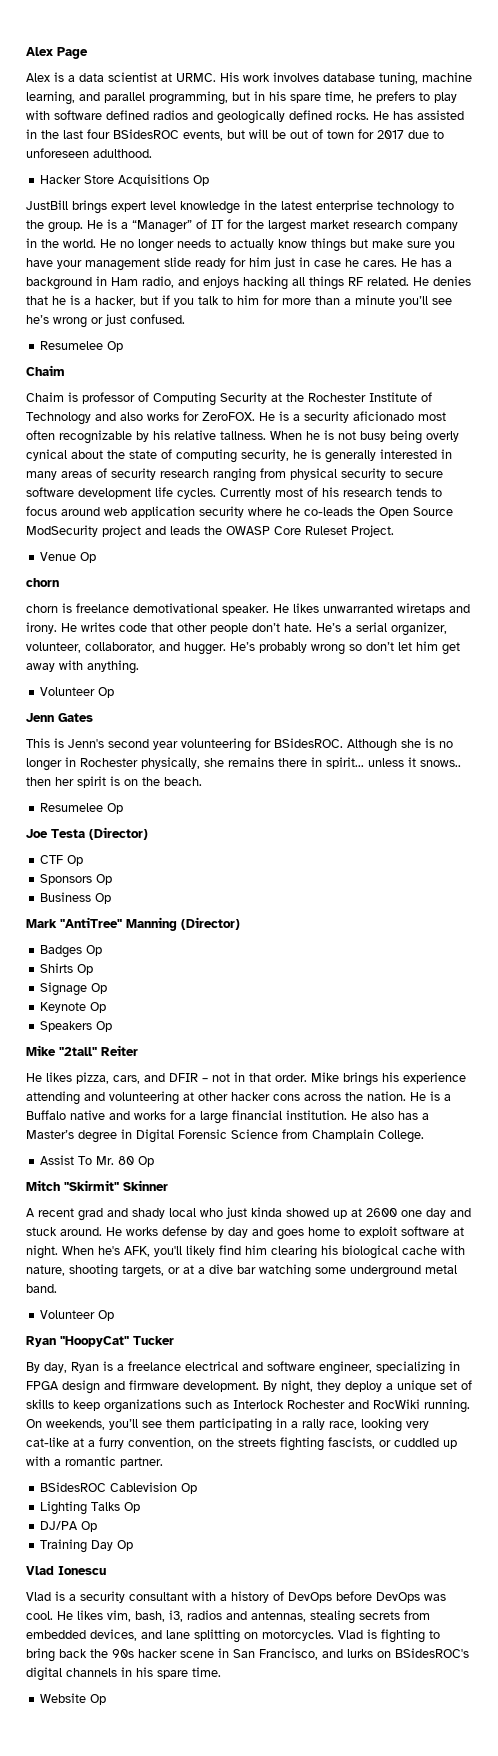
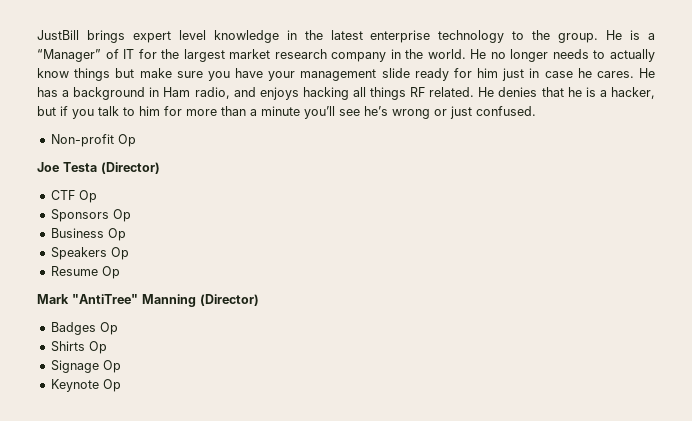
- Alex Page
- Alex is a data scientist at URMC. His work involves database tuning, machine learning, and parallel programming, but in his spare time, he prefers to play with software defined radios and geologically defined rocks. He has assisted in the last four BSidesROC events, but will be out of town for 2017 due to unforeseen adulthood.
- Hacker Store Acquisitions Op
  He denies that he is a hacker, but if you talk to him for more than a minute you’ll see he’s wrong or just confused.
- Resumelee Op
- Chaim
- Chaim is professor of Computing Security at the Rochester Institute of Technology and also works for ZeroFOX. He is a security aficionado most often recognizable by his relative tallness. When he is not busy being overly cynical about the state of computing security, he is generally interested in many areas of security research ranging from physical security to secure software development life cycles. Currently most of his research tends to focus around web application security where he co-leads the Open Source ModSecurity project and leads the OWASP Core Ruleset Project.
- Venue Op
- chorn
- chorn is freelance demotivational speaker. He likes unwarranted wiretaps and irony. He writes code that other people don’t hate. He’s a serial organizer, volunteer, collaborator, and hugger. He’s probably wrong so don’t let him get away with anything.
- Volunteer Op
- Jenn Gates
- This is Jenn's second year volunteering for BSidesROC. Although she is no longer in Rochester physically, she remains there in spirit... unless it snows.. then her spirit is on the beach.
- Resumelee Op
+ Non-profit Op
+ Speakers Op
+ Resume Op
- Speakers Op
- Mike "2tall" Reiter
- He likes pizza, cars, and DFIR – not in that order. Mike brings his experience attending and volunteering at other hacker cons across the nation. He is a Buffalo native and works for a large financial institution. He also has a Master’s degree in Digital Forensic Science from Champlain College.
- Assist To Mr. 80 Op
- Mitch "Skirmit" Skinner
- A recent grad and shady local who just kinda showed up at 2600 one day and stuck around. He works defense by day and goes home to exploit software at night. When he's AFK, you'll likely find him clearing his biological cache with nature, shooting targets, or at a dive bar watching some underground metal band.
- Volunteer Op
- Ryan "HoopyCat" Tucker
- By day, Ryan is a freelance electrical and software engineer, specializing in FPGA design and firmware development. By night, they deploy a unique set of skills to keep organizations such as Interlock Rochester and RocWiki running. On weekends, you’ll see them participating in a rally race, looking very cat-like at a furry convention, on the streets fighting fascists, or cuddled up with a romantic partner.
- BSidesROC Cablevision Op
- Lighting Talks Op
- DJ/PA Op
- Training Day Op
- Vlad Ionescu
- Vlad is a security consultant with a history of DevOps before DevOps was cool. He likes vim, bash, i3, radios and antennas, stealing secrets from embedded devices, and lane splitting on motorcycles. Vlad is fighting to bring back the 90s hacker scene in San Francisco, and lurks on BSidesROC's digital channels in his spare time.
- Website Op

